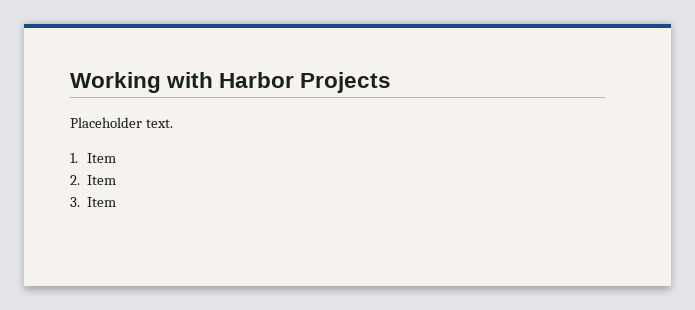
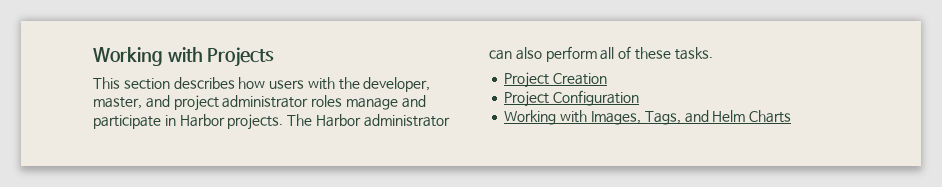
- Working with Harbor Projects
+ Working with Projects
- Placeholder text.
- 1. Item
- 2. Item
- 3. Item
+ This section describes how users with the developer, master, and project administrator roles manage and participate in Harbor projects. The Harbor administrator can also perform all of these tasks.
+ Project Creation
+ Project Configuration
+ Working with Images, Tags, and Helm Charts

